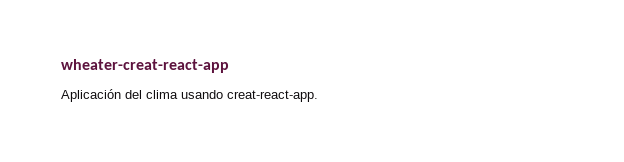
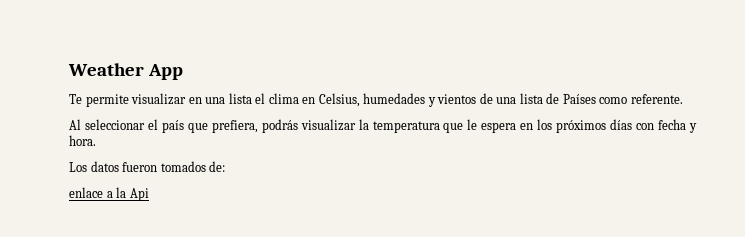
- wheater-creat-react-app
- Aplicación del clima usando creat-react-app.
+ Weather App
+ Te permite visualizar en una lista el clima en Celsius, humedades y vientos de una lista de Países como referente.
+ Al seleccionar el país que prefiera, podrás visualizar la temperatura que le espera en los próximos días con fecha y hora.
+ Los datos fueron tomados de:
+ enlace a la Api

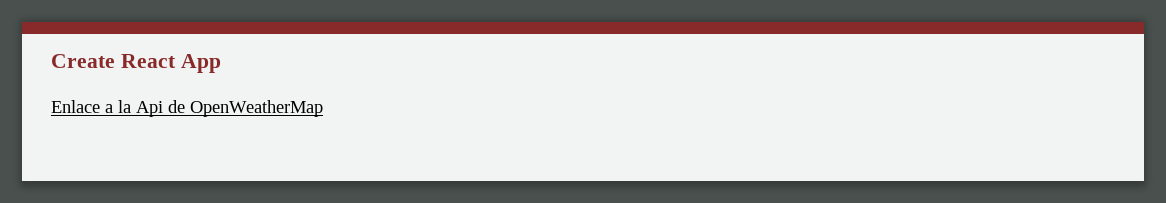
- Weather App
+ Create React App
- Te permite visualizar en una lista el clima en Celsius, humedades y vientos de una lista de Países como referente.
- Al seleccionar el país que prefiera, podrás visualizar la temperatura que le espera en los próximos días con fecha y hora.
- Los datos fueron tomados de:
- enlace a la Api
+ Enlace a la Api de OpenWeatherMap

